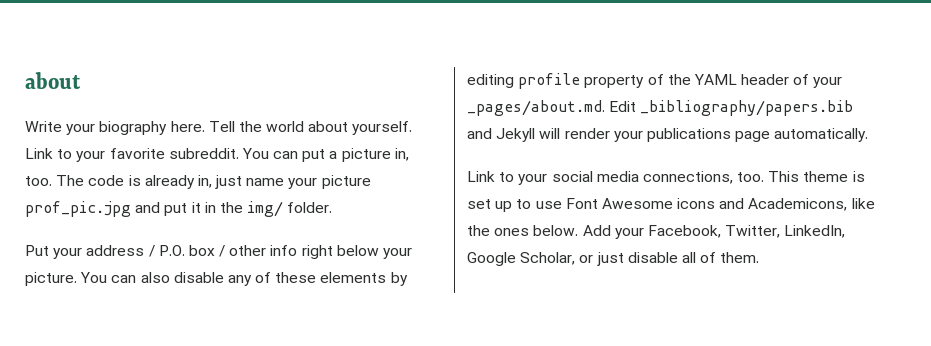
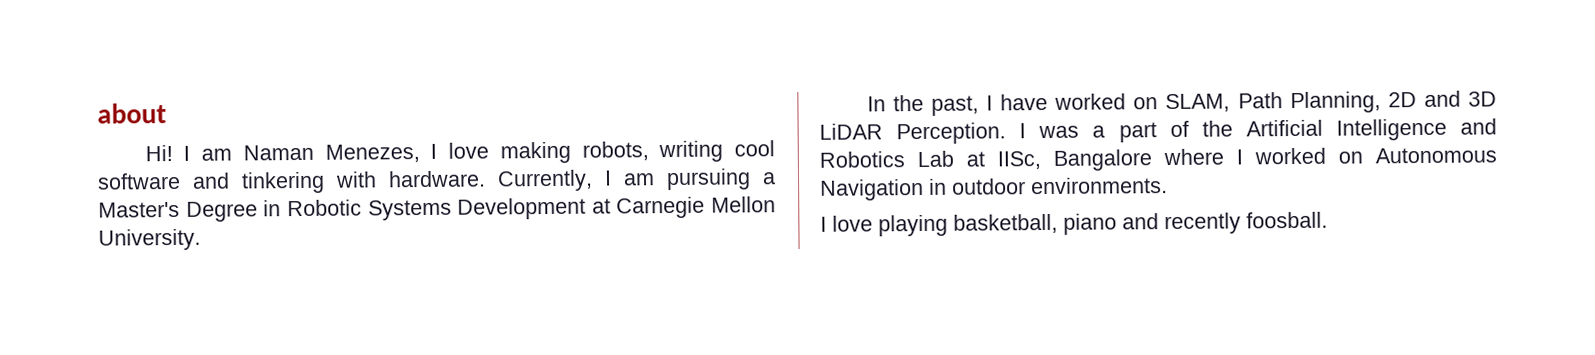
- Write your biography here. Tell the world about yourself. Link to your favorite subreddit. You can put a picture in, too. The code is already in, just name your picture prof_pic.jpg and put it in the img/ folder.
- Put your address / P.O. box / other info right below your picture. You can also disable any of these elements by editing profile property of the YAML header of your _pages/about.md. Edit _bibliography/papers.bib and Jekyll will render your publications page automatically.
- Link to your social media connections, too. This theme is set up to use Font Awesome icons and Academicons, like the ones below. Add your Facebook, Twitter, LinkedIn, Google Scholar, or just disable all of them.
+ Hi! I am Naman Menezes, I love making robots, writing cool software and tinkering with hardware. Currently, I am pursuing a Master's Degree in Robotic Systems Development at Carnegie Mellon University.
+ In the past, I have worked on SLAM, Path Planning, 2D and 3D LiDAR Perception. I was a part of the Artificial Intelligence and Robotics Lab at IISc, Bangalore where I worked on Autonomous Navigation in outdoor environments.
+ I love playing basketball, piano and recently foosball.

